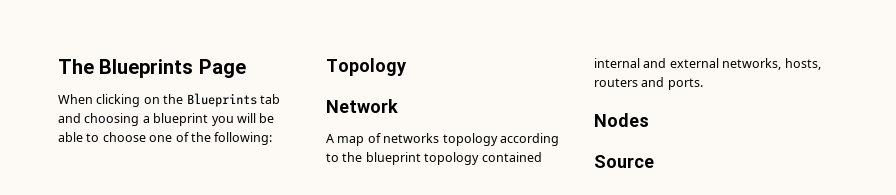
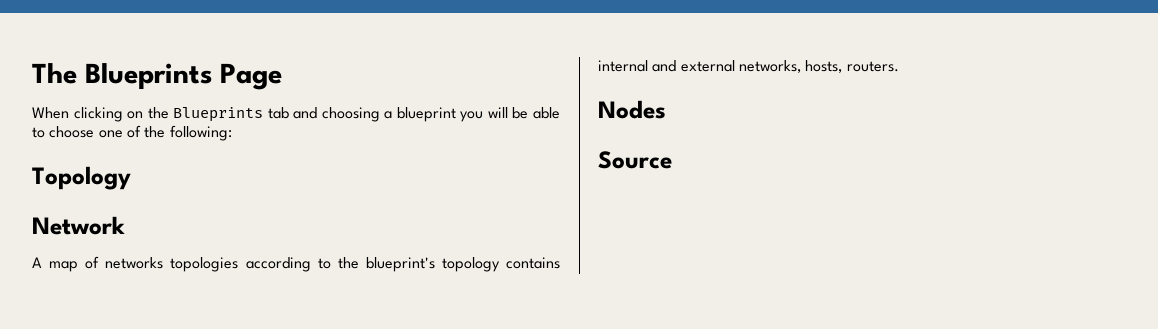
- A map of networks topology according to the blueprint topology contained internal and external networks, hosts, routers and ports.
+ A map of networks topologies according to the blueprint's topology contains internal and external networks, hosts, routers.

